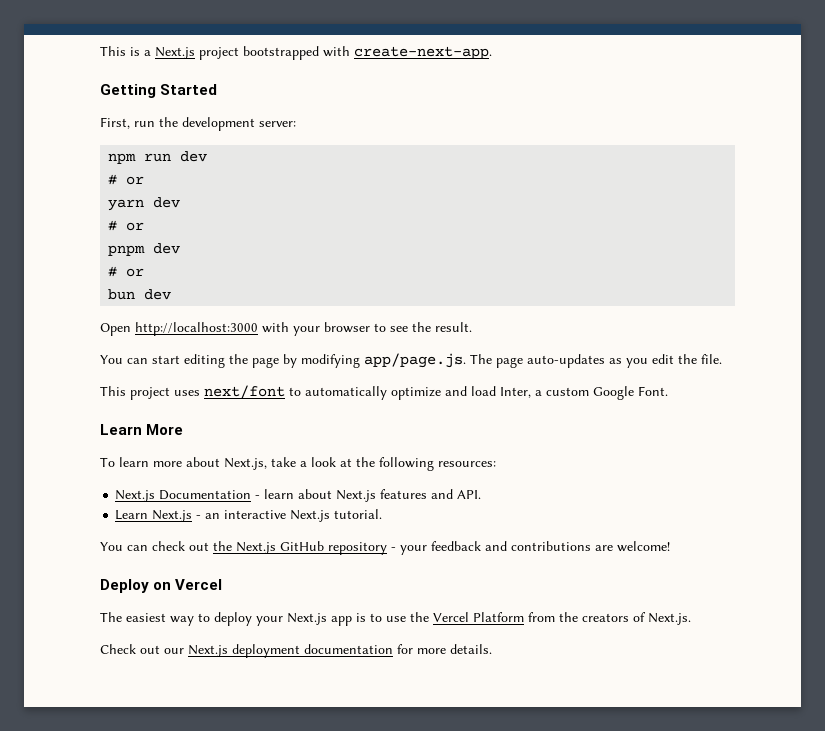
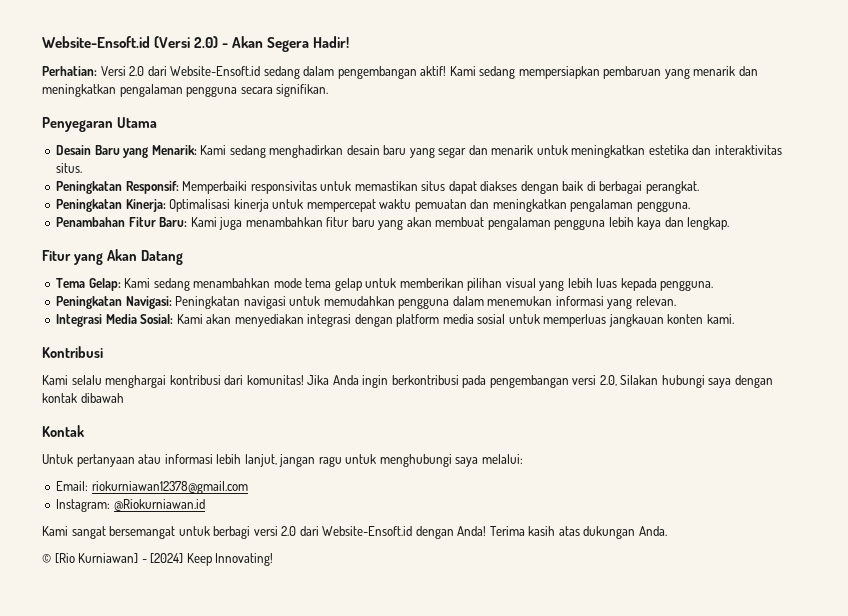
- This is a Next.js project bootstrapped with create-next-app.
- Getting Started
- First, run the development server:
- npm run dev
- # or
- yarn dev
- # or
- pnpm dev
- # or
- bun dev
- Open http://localhost:3000 with your browser to see the result.
- You can start editing the page by modifying app/page.js. The page auto-updates as you edit the file.
- This project uses next/font to automatically optimize and load Inter, a custom Google Font.
- Learn More
- To learn more about Next.js, take a look at the following resources:
- Next.js Documentation - learn about Next.js features and API.
- Learn Next.js - an interactive Next.js tutorial.
- You can check out the Next.js GitHub repository - your feedback and contributions are welcome!
- Deploy on Vercel
- The easiest way to deploy your Next.js app is to use the Vercel Platform from the creators of Next.js.
- Check out our Next.js deployment documentation for more details.
+ Website-Ensoft.id (Versi 2.0) - Akan Segera Hadir!
+ Perhatian: Versi 2.0 dari Website-Ensoft.id sedang dalam pengembangan aktif! Kami sedang mempersiapkan pembaruan yang menarik dan meningkatkan pengalaman pengguna secara signifikan.
+ Penyegaran Utama
+ Desain Baru yang Menarik: Kami sedang menghadirkan desain baru yang segar dan menarik untuk meningkatkan estetika dan interaktivitas situs.
+ Peningkatan Responsif: Memperbaiki responsivitas untuk memastikan situs dapat diakses dengan baik di berbagai perangkat.
+ Peningkatan Kinerja: Optimalisasi kinerja untuk mempercepat waktu pemuatan dan meningkatkan pengalaman pengguna.
+ Penambahan Fitur Baru: Kami juga menambahkan fitur baru yang akan membuat pengalaman pengguna lebih kaya dan lengkap.
+ Fitur yang Akan Datang
+ Tema Gelap: Kami sedang menambahkan mode tema gelap untuk memberikan pilihan visual yang lebih luas kepada pengguna.
+ Peningkatan Navigasi: Peningkatan navigasi untuk memudahkan pengguna dalam menemukan informasi yang relevan.
+ Integrasi Media Sosial: Kami akan menyediakan integrasi dengan platform media sosial untuk memperluas jangkauan konten kami.
+ Kontribusi
+ Kami selalu menghargai kontribusi dari komunitas! Jika Anda ingin berkontribusi pada pengembangan versi 2.0, Silakan hubungi saya dengan kontak dibawah
+ Kontak
+ Untuk pertanyaan atau informasi lebih lanjut, jangan ragu untuk menghubungi saya melalui:
+ Email: riokurniawan12378@gmail.com
+ Instagram: @Riokurniawan.id
+ Kami sangat bersemangat untuk berbagi versi 2.0 dari Website-Ensoft.id dengan Anda! Terima kasih atas dukungan Anda.
+ © [Rio Kurniawan] - [2024] Keep Innovating!

